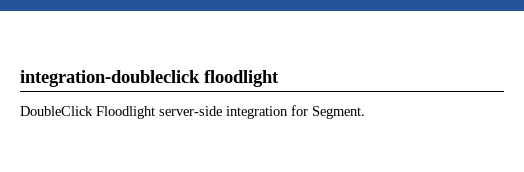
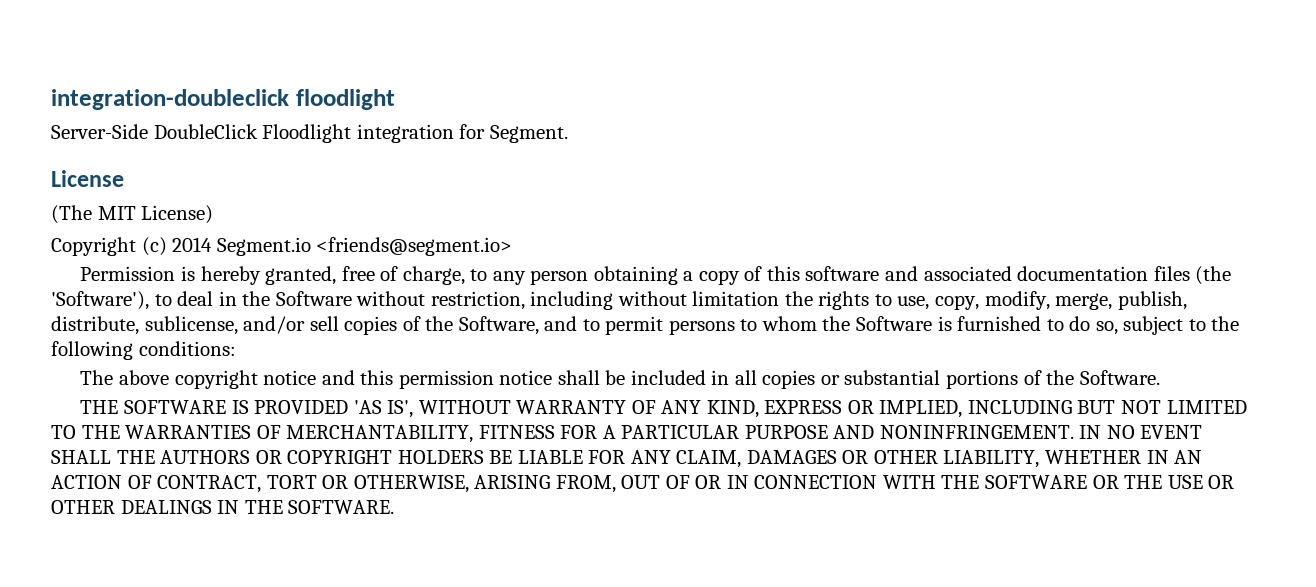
- DoubleClick Floodlight server-side integration for Segment.
+ Server-Side DoubleClick Floodlight integration for Segment.
+ License
+ (The MIT License)
+ Copyright (c) 2014 Segment.io <friends@segment.io>
+ Permission is hereby granted, free of charge, to any person obtaining a copy of this software and associated documentation files (the 'Software'), to deal in the Software without restriction, including without limitation the rights to use, copy, modify, merge, publish, distribute, sublicense, and/or sell copies of the Software, and to permit persons to whom the Software is furnished to do so, subject to the following conditions:
+ The above copyright notice and this permission notice shall be included in all copies or substantial portions of the Software.
+ THE SOFTWARE IS PROVIDED 'AS IS', WITHOUT WARRANTY OF ANY KIND, EXPRESS OR IMPLIED, INCLUDING BUT NOT LIMITED TO THE WARRANTIES OF MERCHANTABILITY, FITNESS FOR A PARTICULAR PURPOSE AND NONINFRINGEMENT. IN NO EVENT SHALL THE AUTHORS OR COPYRIGHT HOLDERS BE LIABLE FOR ANY CLAIM, DAMAGES OR OTHER LIABILITY, WHETHER IN AN ACTION OF CONTRACT, TORT OR OTHERWISE, ARISING FROM, OUT OF OR IN CONNECTION WITH THE SOFTWARE OR THE USE OR OTHER DEALINGS IN THE SOFTWARE.

